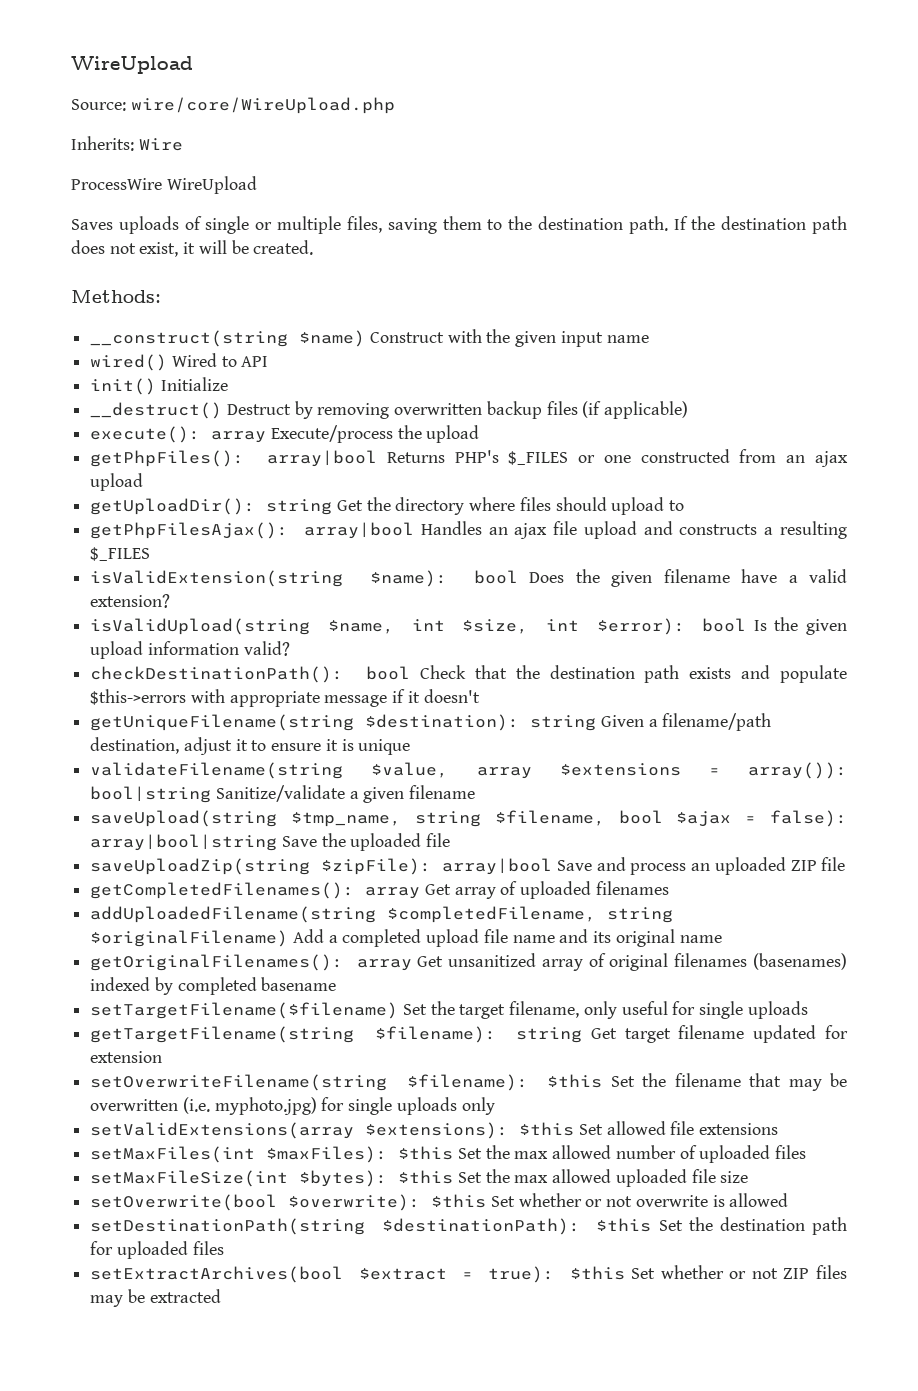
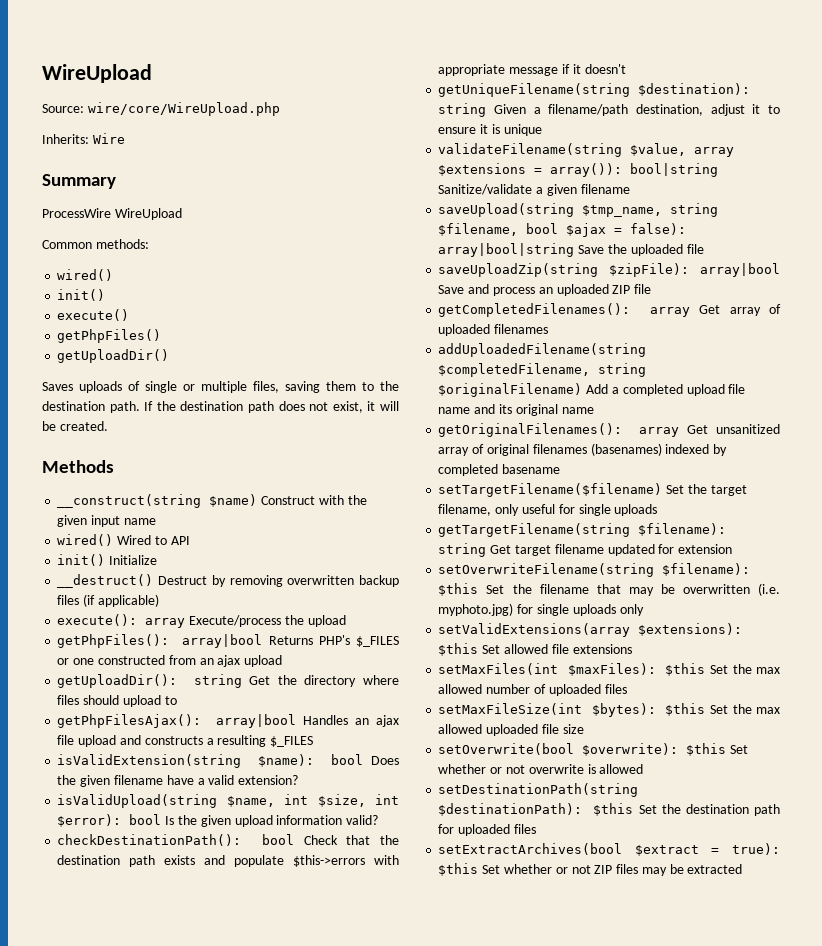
+ Summary
+ Common methods:
+ wired()
+ init()
+ execute()
+ getPhpFiles()
+ getUploadDir()
- Methods:
+ Methods

